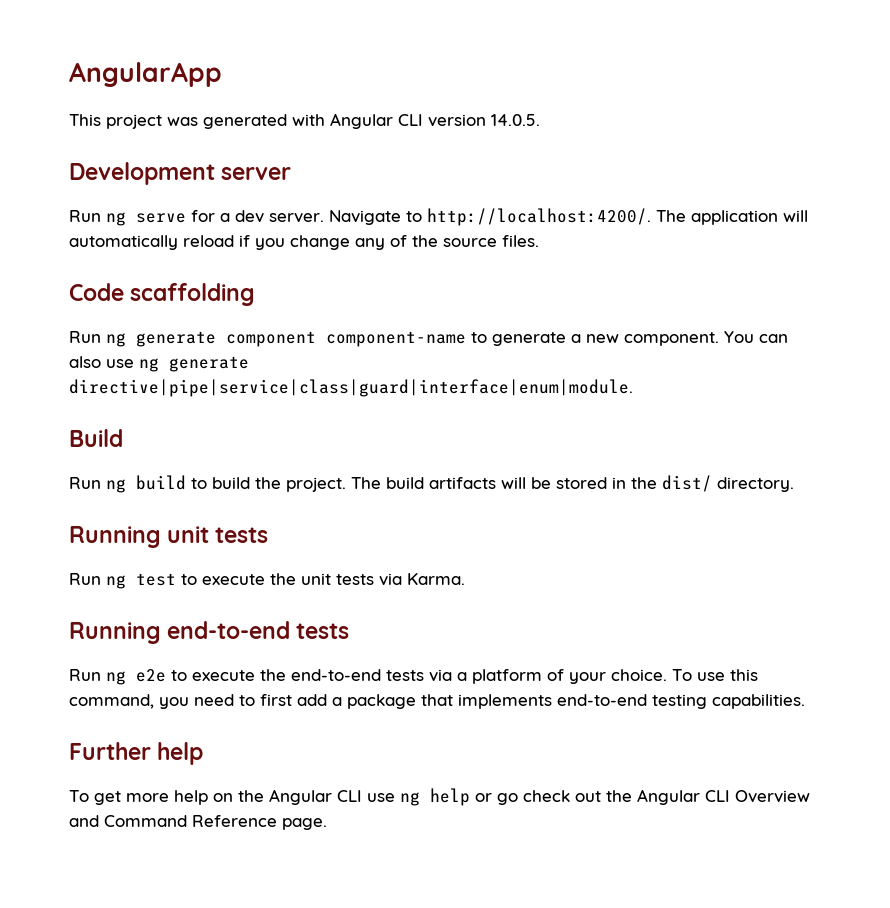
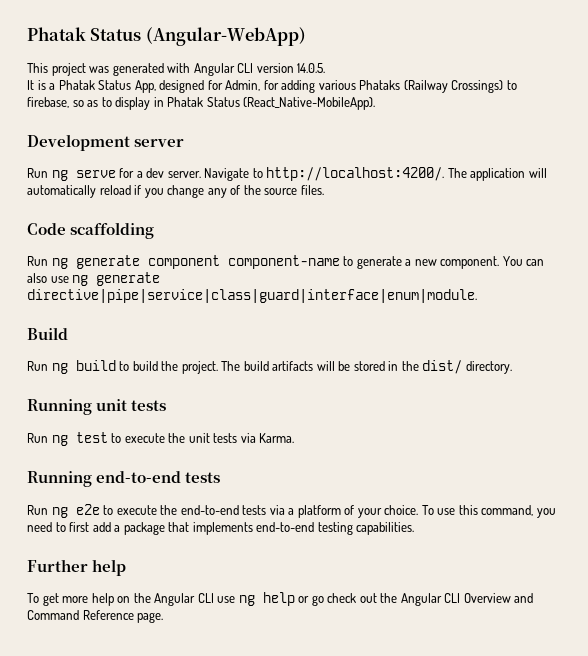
- AngularApp
+ Phatak Status (Angular-WebApp)
+ It is a Phatak Status App, designed for Admin, for adding various Phataks (Railway Crossings) to firebase, so as to display in Phatak Status (React_Native-MobileApp).

